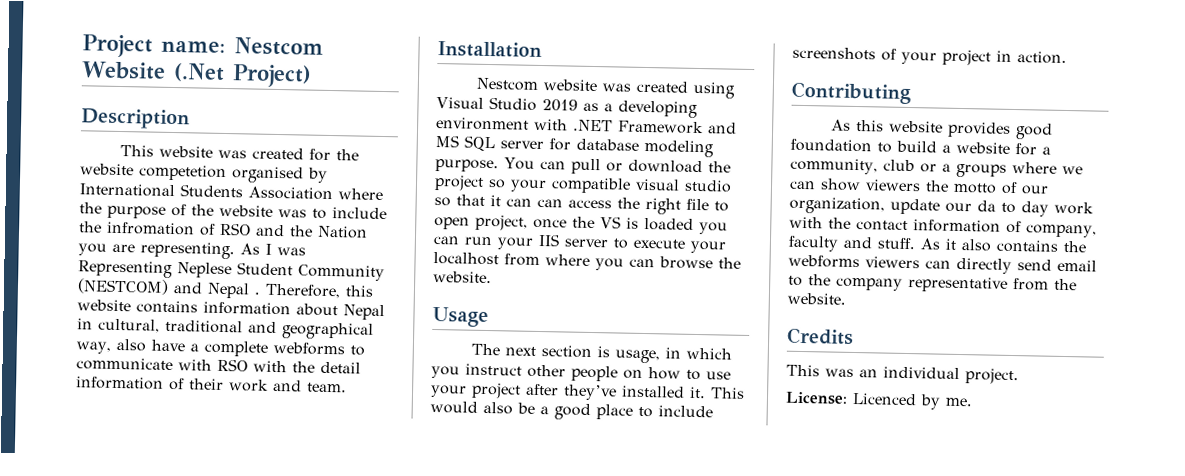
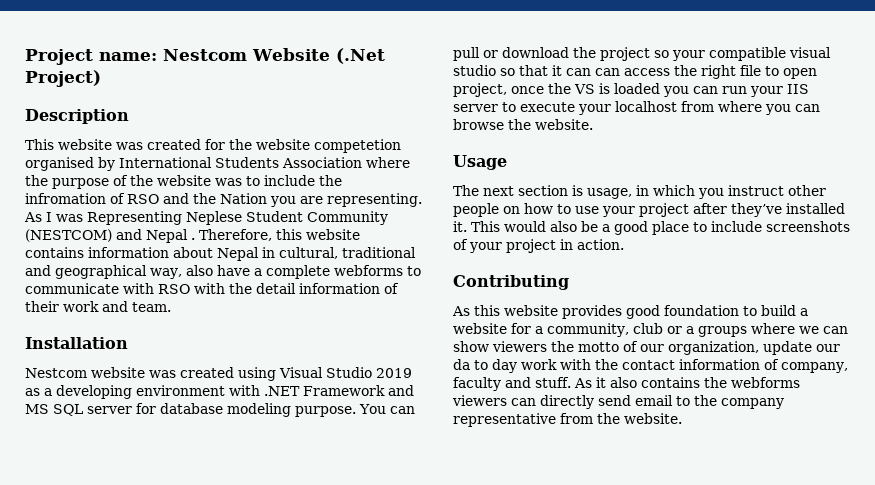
- Credits
- This was an individual project.
- License: Licenced by me.

